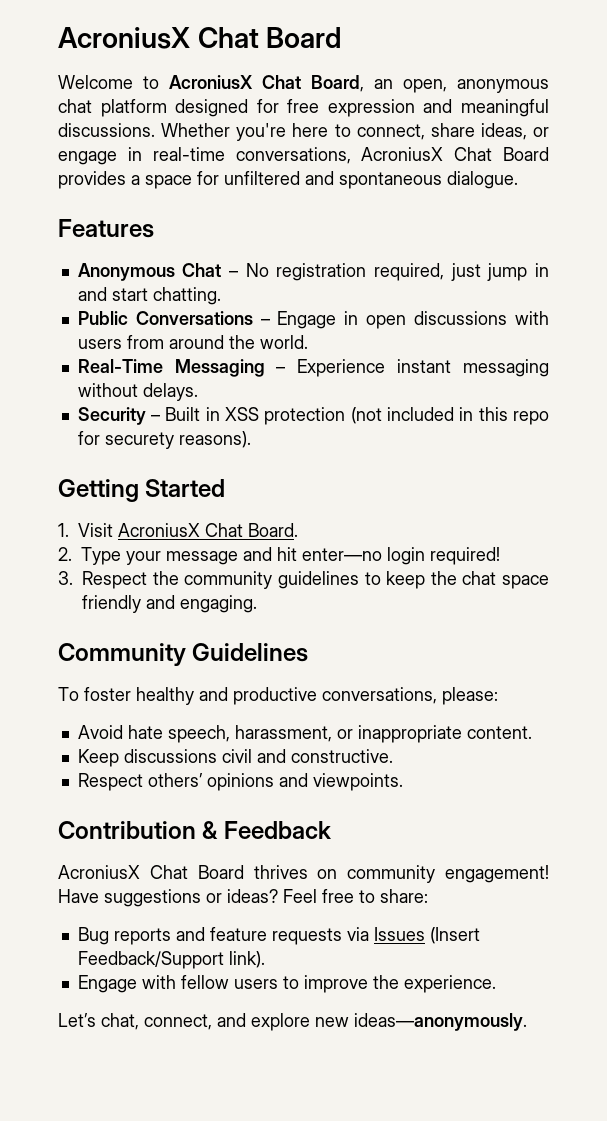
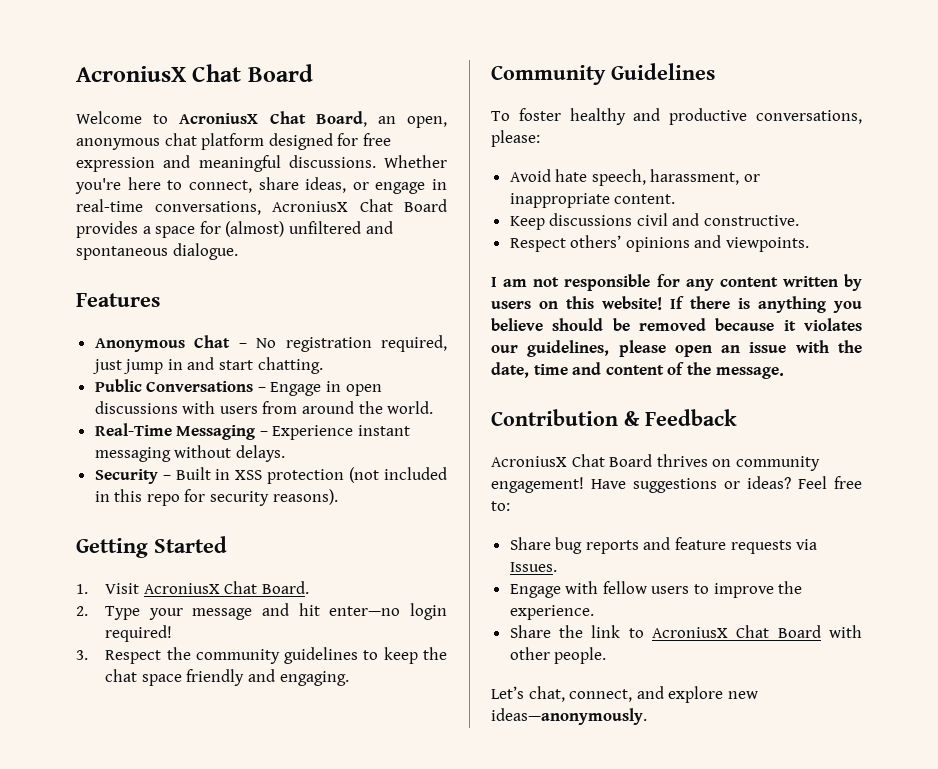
- Whether you're here to connect, share ideas, or engage in real-time conversations, AcroniusX Chat Board provides a space for unfiltered and spontaneous dialogue.
+ Whether you're here to connect, share ideas, or engage in real-time conversations, AcroniusX Chat Board provides a space for (almost) unfiltered and spontaneous dialogue.
- Security – Built in XSS protection (not included in this repo for securety reasons).
+ Security – Built in XSS protection (not included in this repo for security reasons).
+ I am not responsible for any content written by users on this website! If there is anything you believe should be removed because it violates our guidelines, please open an issue with the date, time and content of the message.
- Feel free to share:
- Bug reports and feature requests via Issues (Insert Feedback/Support link).
+ Feel free to:
+ Share bug reports and feature requests via Issues.
+ Share the link to AcroniusX Chat Board with other people.

